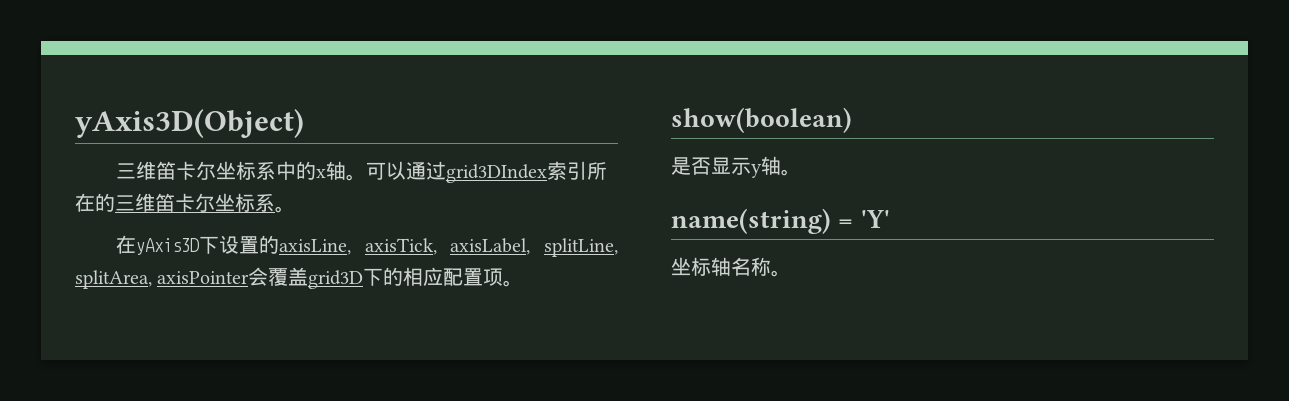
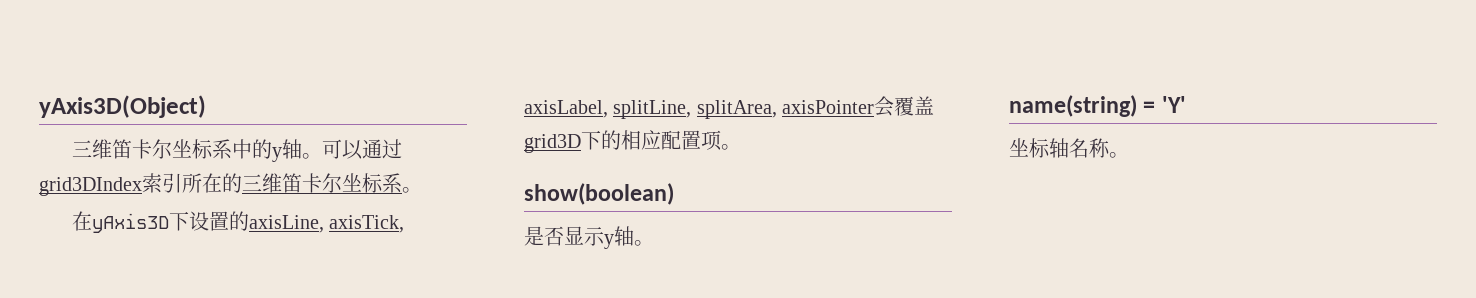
- 三维笛卡尔坐标系中的x轴。
+ 三维笛卡尔坐标系中的y轴。

